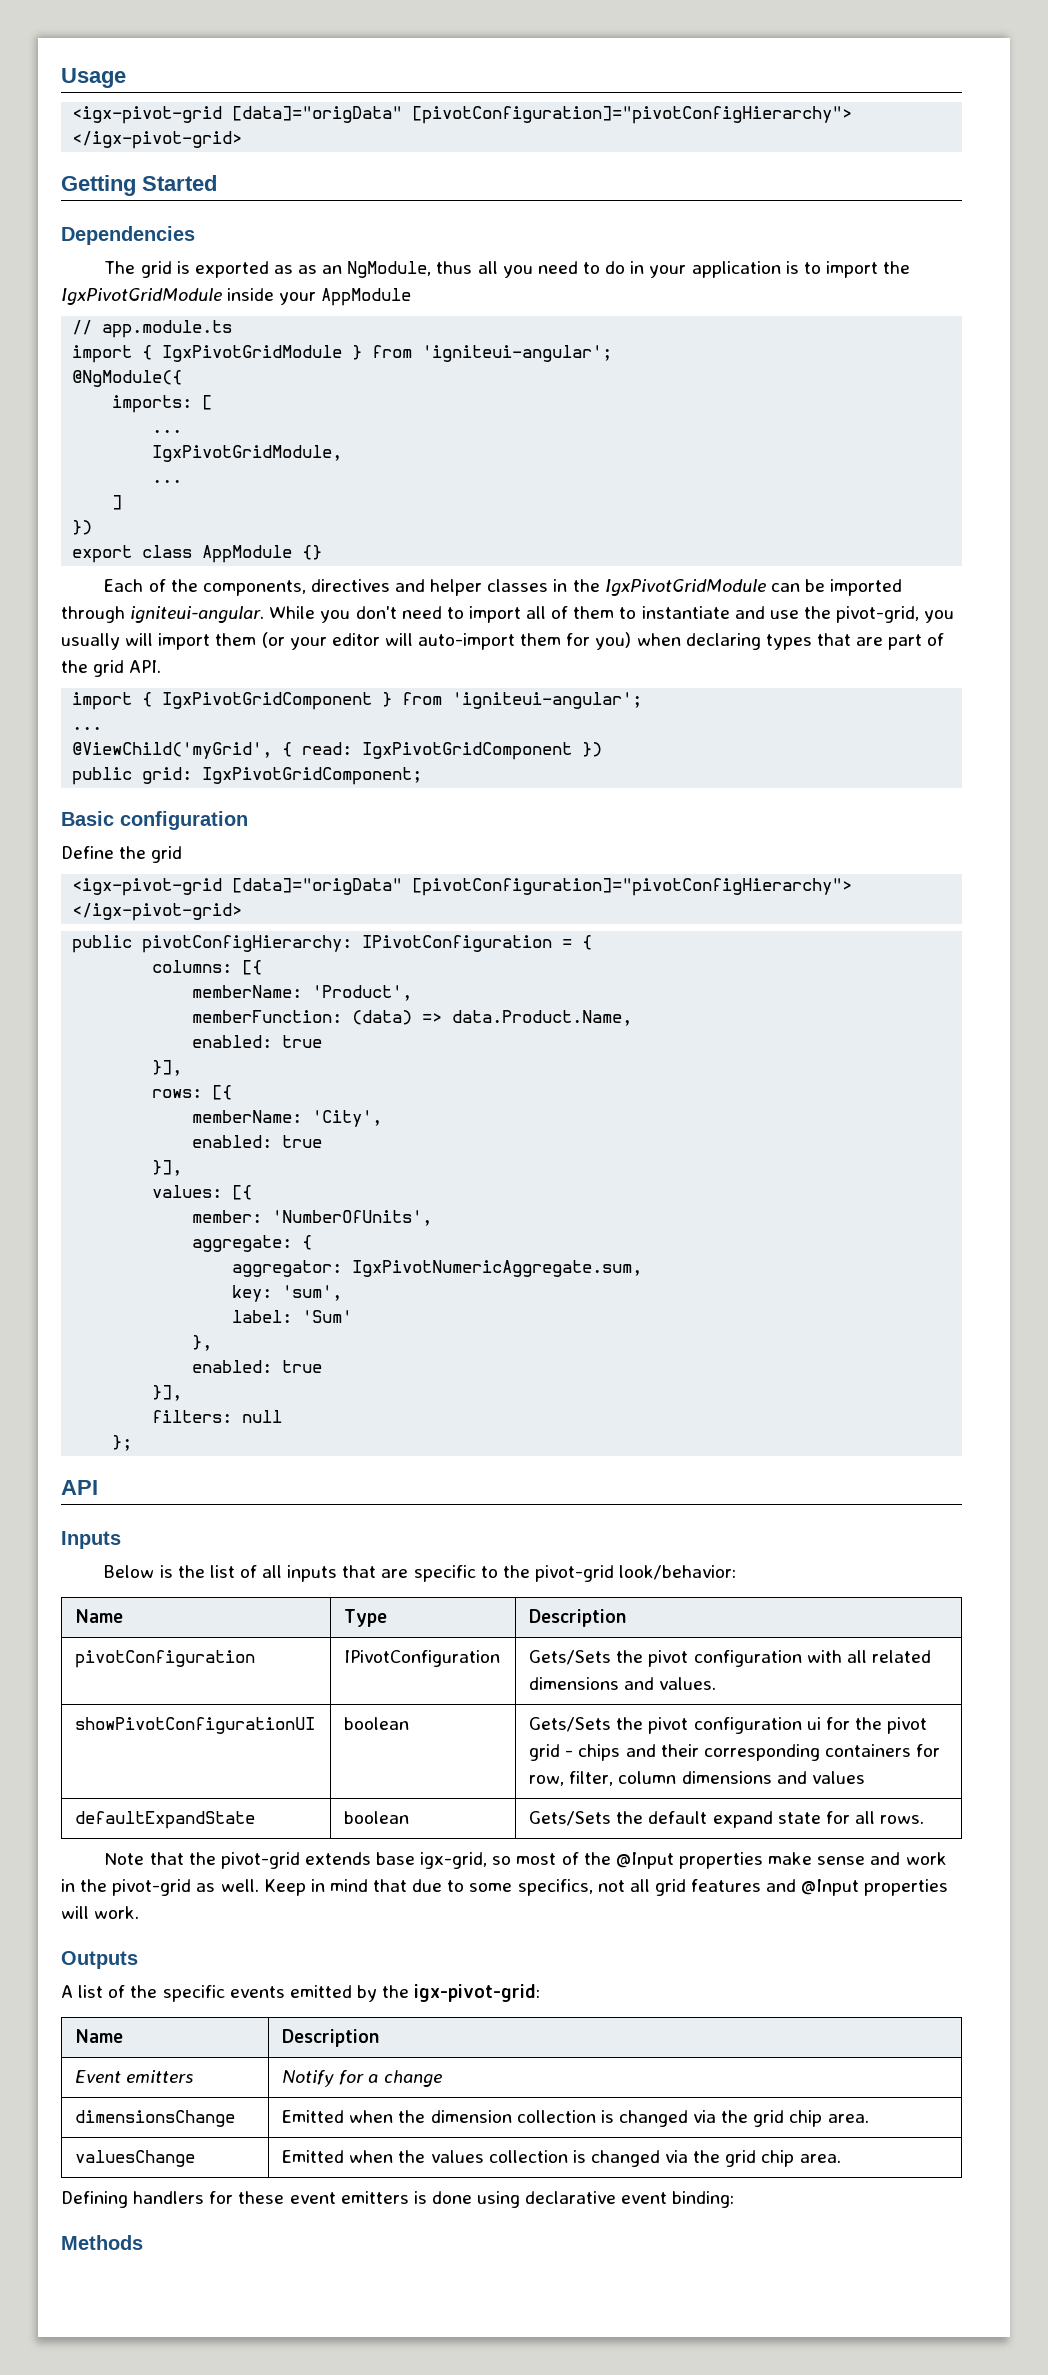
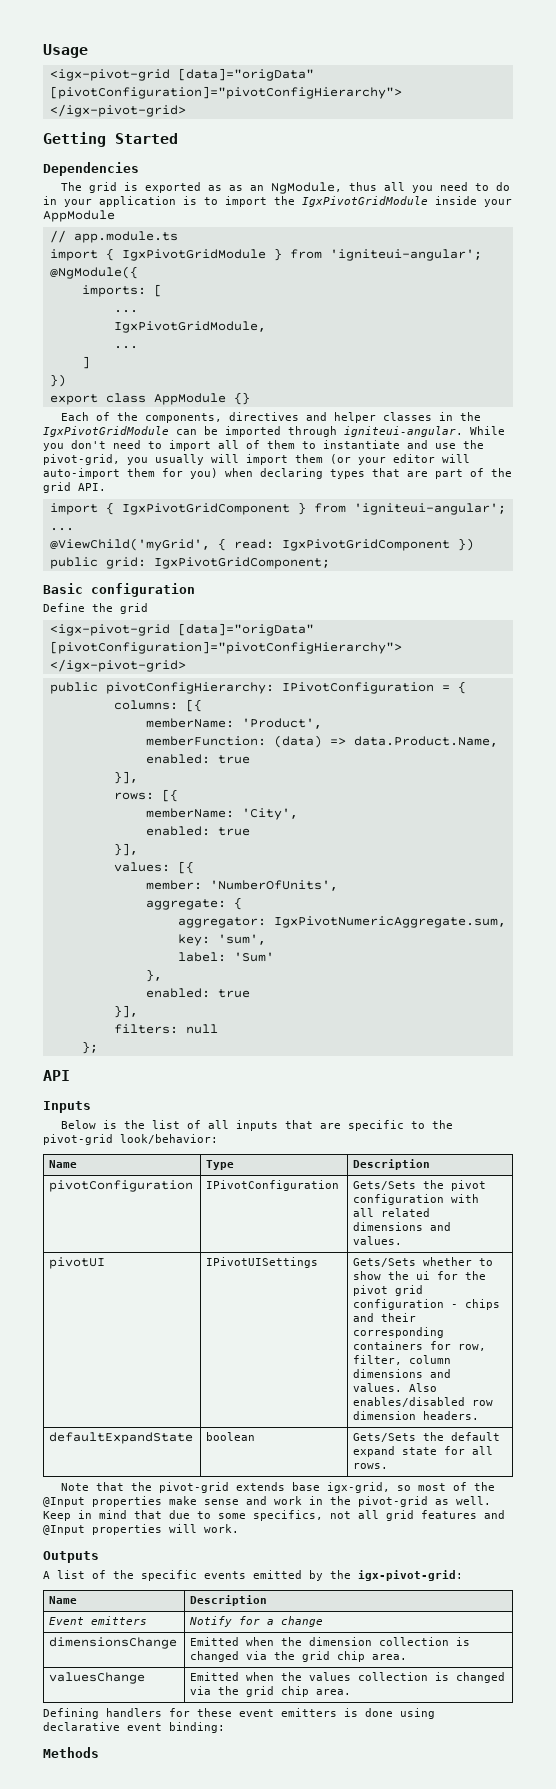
- showPivotConfigurationUI | boolean | Gets/Sets the pivot configuration ui for the pivot grid - chips and their corresponding containers for row, filter, column dimensions and values
+ pivotUI | IPivotUISettings | Gets/Sets whether to show the ui for the pivot grid configuration - chips and their corresponding containers for row, filter, column dimensions and values. Also enables/disabled row dimension headers.

